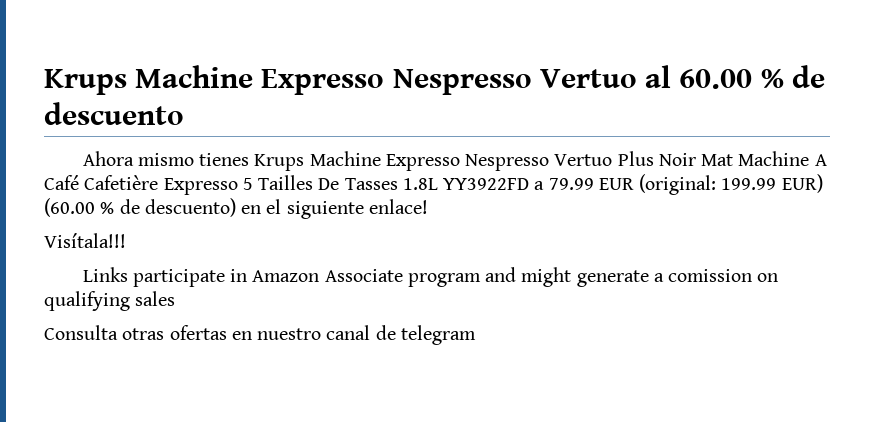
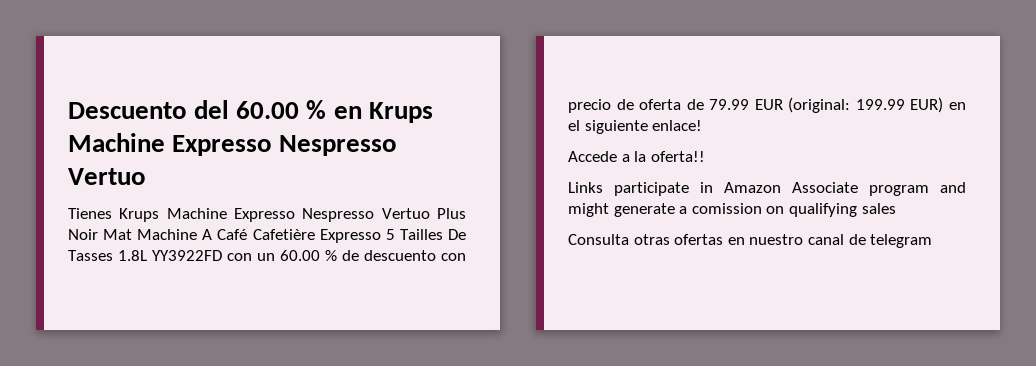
- Krups Machine Expresso Nespresso Vertuo al 60.00 % de descuento
- Ahora mismo tienes Krups Machine Expresso Nespresso Vertuo Plus Noir Mat Machine A Café Cafetière Expresso 5 Tailles De Tasses 1.8L YY3922FD a 79.99 EUR (original: 199.99 EUR) (60.00 % de descuento) en el siguiente enlace!
+ Descuento del 60.00 % en Krups Machine Expresso Nespresso Vertuo
+ Tienes Krups Machine Expresso Nespresso Vertuo Plus Noir Mat Machine A Café Cafetière Expresso 5 Tailles De Tasses 1.8L YY3922FD con un 60.00 % de descuento con precio de oferta de 79.99 EUR (original: 199.99 EUR) en el siguiente enlace!
- Visítala!!!
+ Accede a la oferta!!

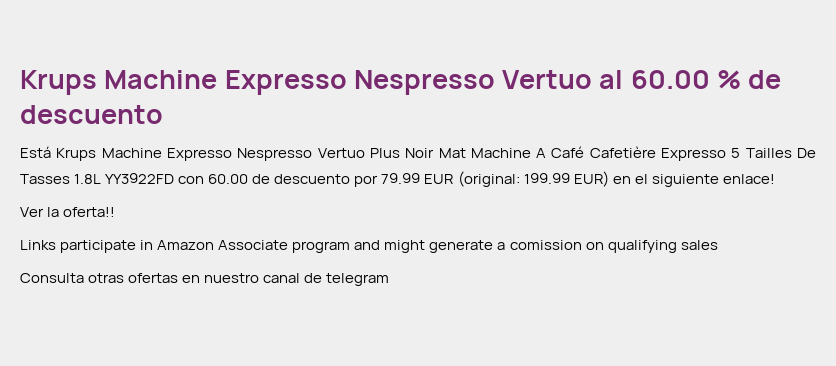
- Descuento del 60.00 % en Krups Machine Expresso Nespresso Vertuo
- Tienes Krups Machine Expresso Nespresso Vertuo Plus Noir Mat Machine A Café Cafetière Expresso 5 Tailles De Tasses 1.8L YY3922FD con un 60.00 % de descuento con precio de oferta de 79.99 EUR (original: 199.99 EUR) en el siguiente enlace!
+ Krups Machine Expresso Nespresso Vertuo al 60.00 % de descuento
+ Está Krups Machine Expresso Nespresso Vertuo Plus Noir Mat Machine A Café Cafetière Expresso 5 Tailles De Tasses 1.8L YY3922FD con 60.00 de descuento por 79.99 EUR (original: 199.99 EUR) en el siguiente enlace!
- Accede a la oferta!!
+ Ver la oferta!!

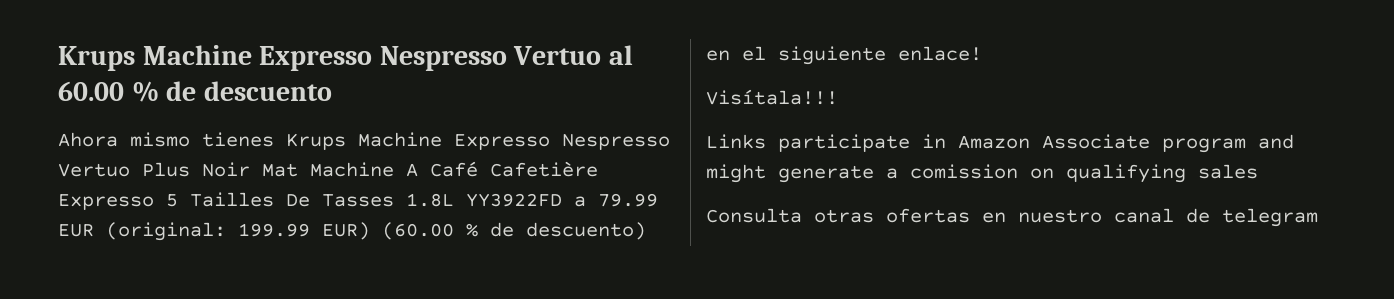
- Está Krups Machine Expresso Nespresso Vertuo Plus Noir Mat Machine A Café Cafetière Expresso 5 Tailles De Tasses 1.8L YY3922FD con 60.00 de descuento por 79.99 EUR (original: 199.99 EUR) en el siguiente enlace!
+ Ahora mismo tienes Krups Machine Expresso Nespresso Vertuo Plus Noir Mat Machine A Café Cafetière Expresso 5 Tailles De Tasses 1.8L YY3922FD a 79.99 EUR (original: 199.99 EUR) (60.00 % de descuento) en el siguiente enlace!
- Ver la oferta!!
+ Visítala!!!

